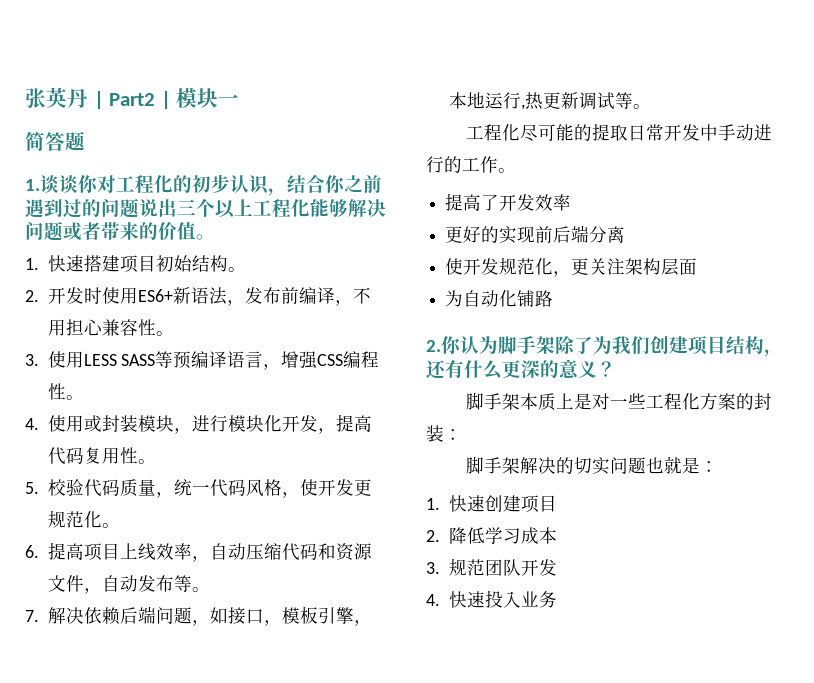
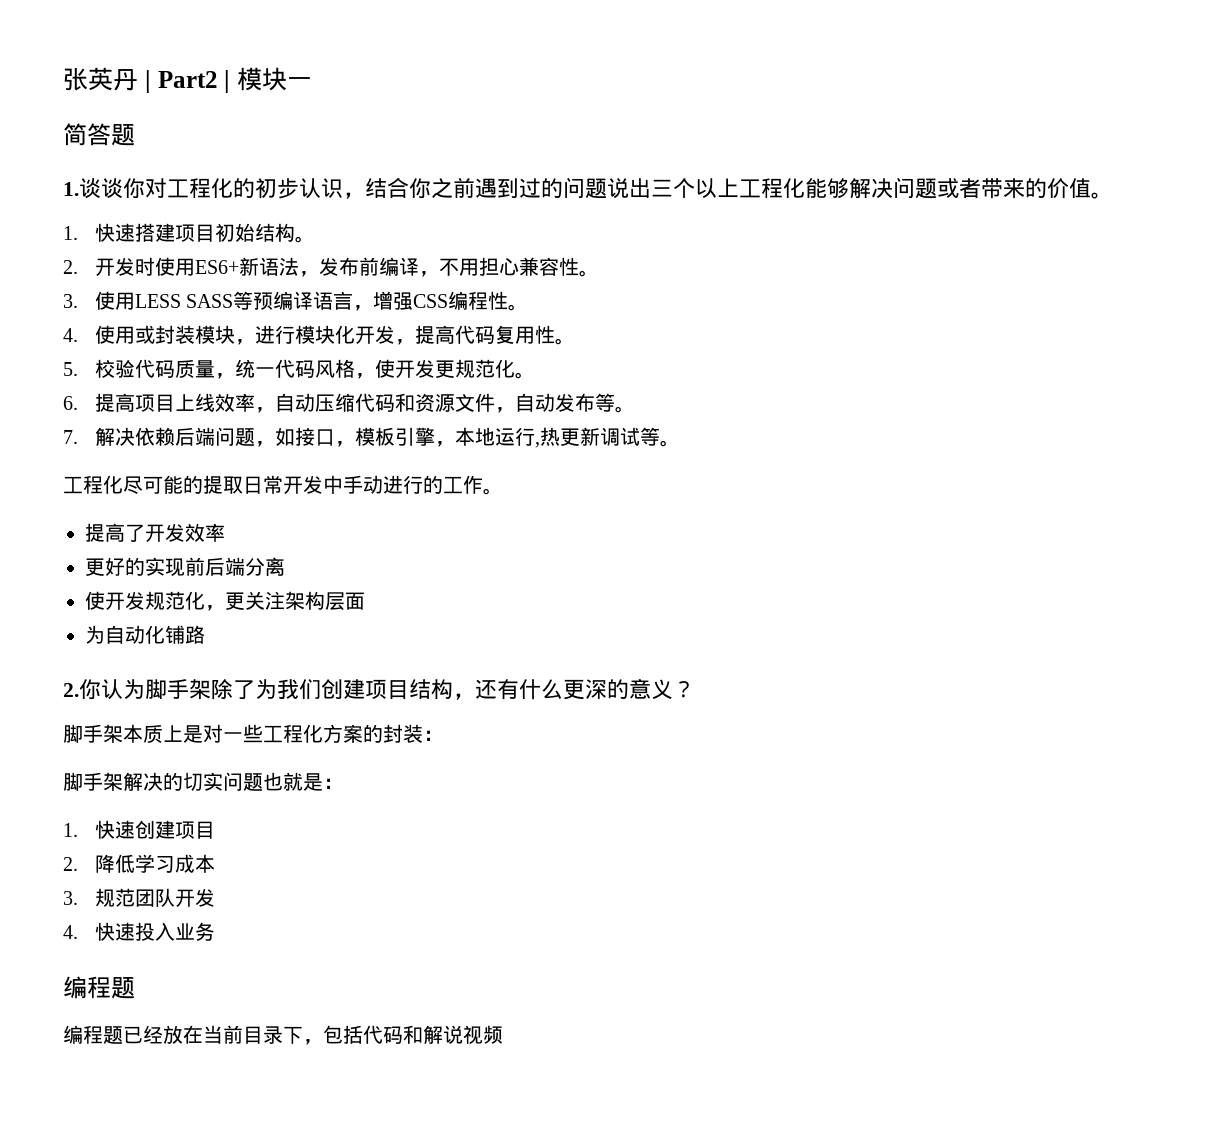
  4.快速投入业务
+ 编程题
+ 编程题已经放在当前目录下，包括代码和解说视频

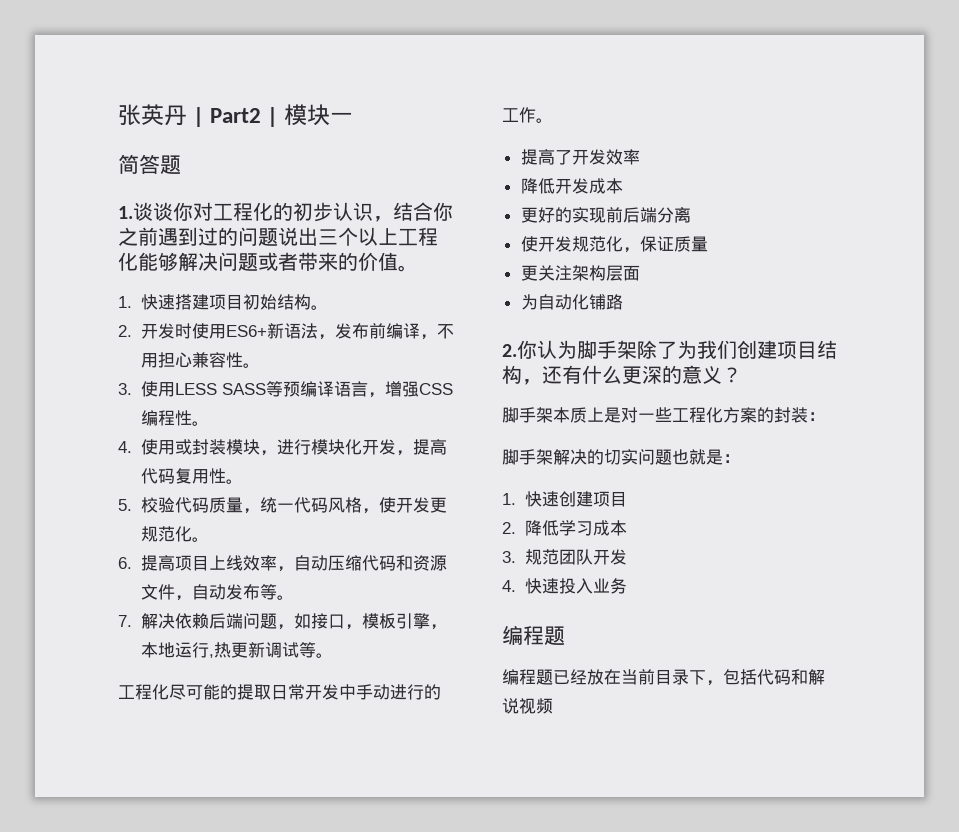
+ 降低开发成本
- 使开发规范化，更关注架构层面
+ 使开发规范化，保证质量
+ 更关注架构层面

